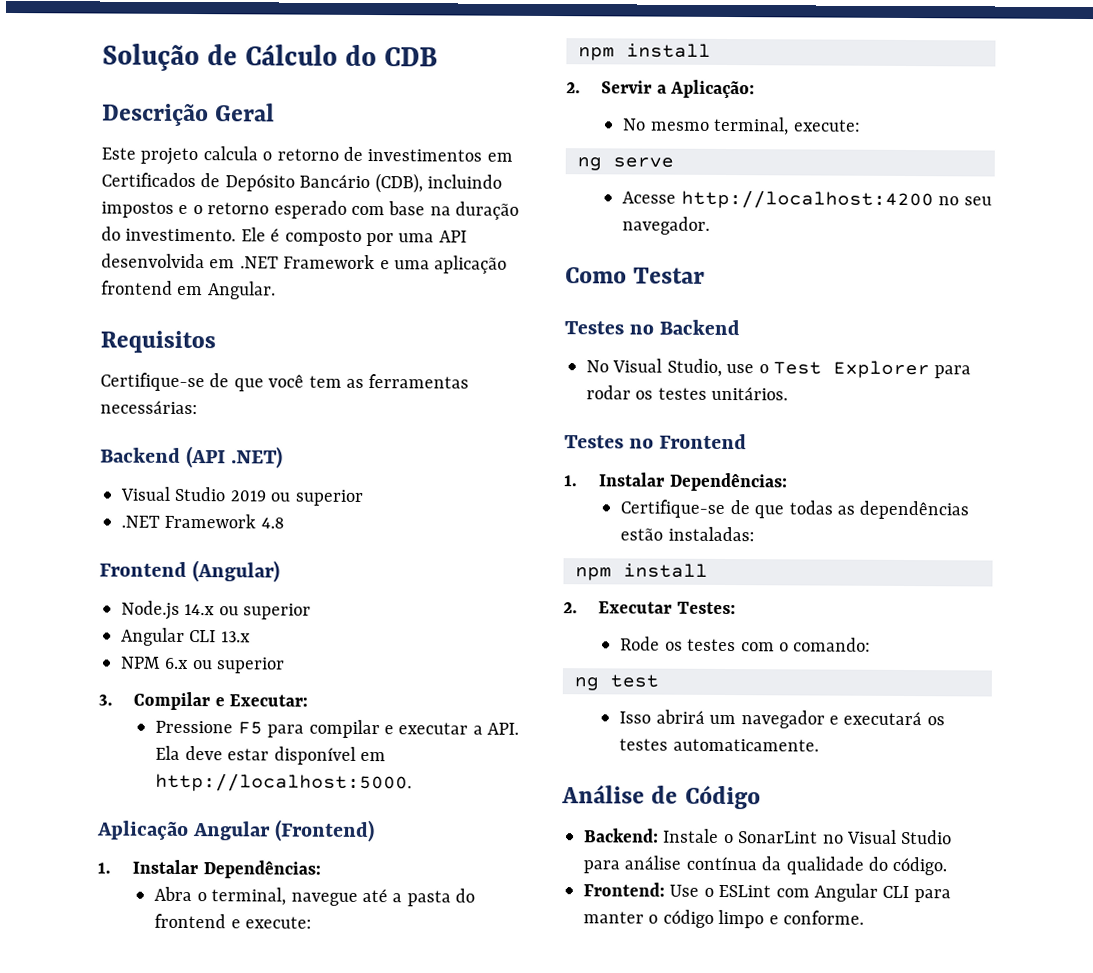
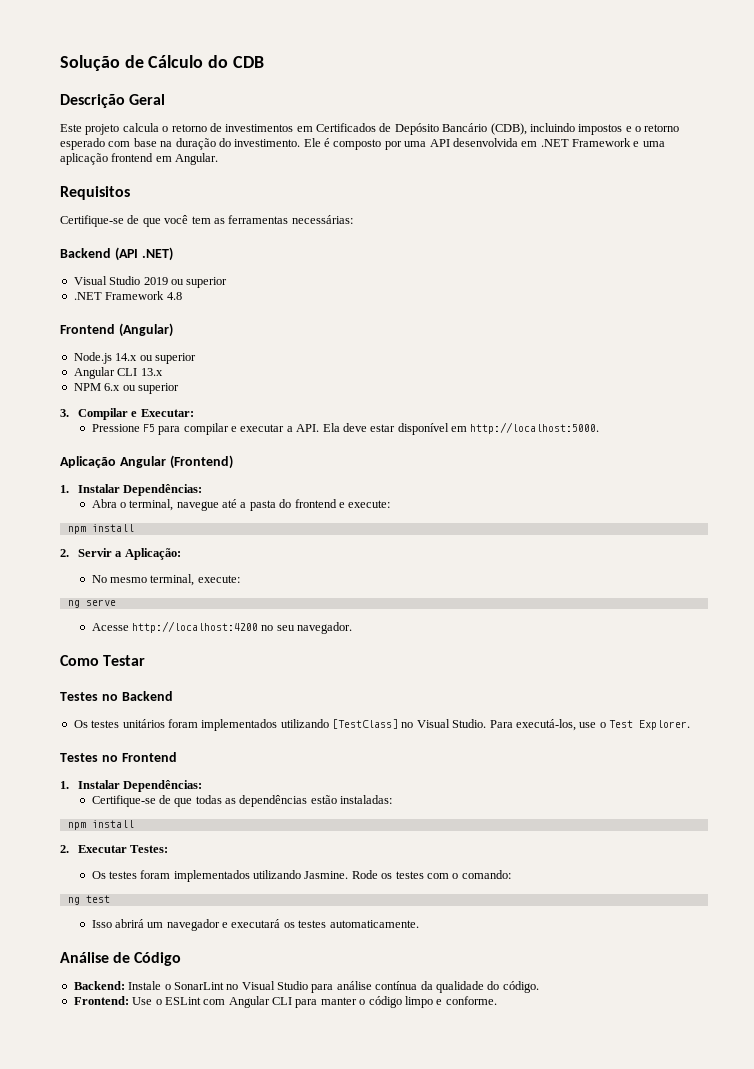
- No Visual Studio, use o Test Explorer para rodar os testes unitários.
+ Os testes unitários foram implementados utilizando [TestClass] no Visual Studio. Para executá-los, use o Test Explorer.
+ Os testes foram implementados utilizando Jasmine.

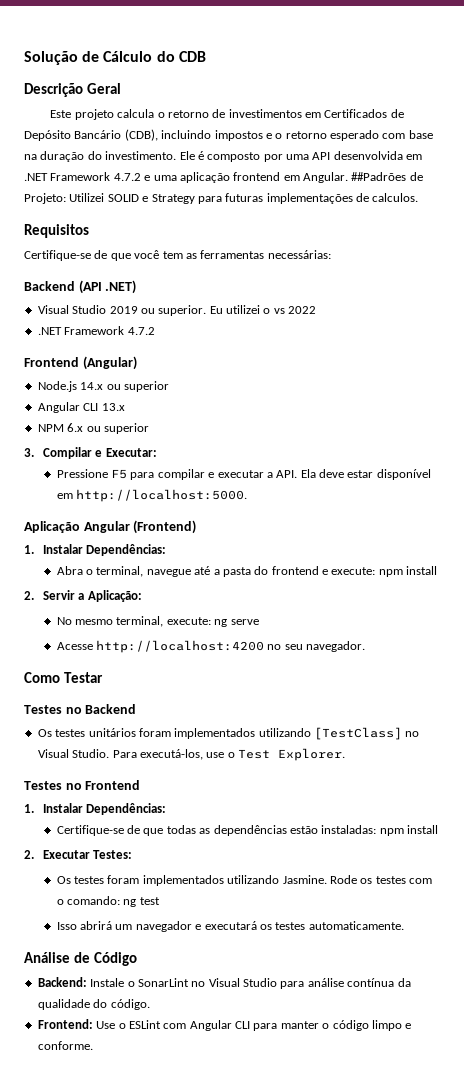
- Ele é composto por uma API desenvolvida em .NET Framework e uma aplicação frontend em Angular.
+ Ele é composto por uma API desenvolvida em .NET Framework 4.7.2 e uma aplicação frontend em Angular. ##Padrões de Projeto: Utilizei SOLID e Strategy para futuras implementações de calculos.
- Visual Studio 2019 ou superior
- .NET Framework 4.8
+ Visual Studio 2019 ou superior. Eu utilizei o vs 2022
+ .NET Framework 4.7.2
- Abra o terminal, navegue até a pasta do frontend e execute:
- npm install
+ Abra o terminal, navegue até a pasta do frontend e execute: npm install
- No mesmo terminal, execute:
- ng serve
+ No mesmo terminal, execute: ng serve
- Certifique-se de que todas as dependências estão instaladas:
- npm install
+ Certifique-se de que todas as dependências estão instaladas: npm install
- Rode os testes com o comando:
- ng test
+ Rode os testes com o comando: ng test

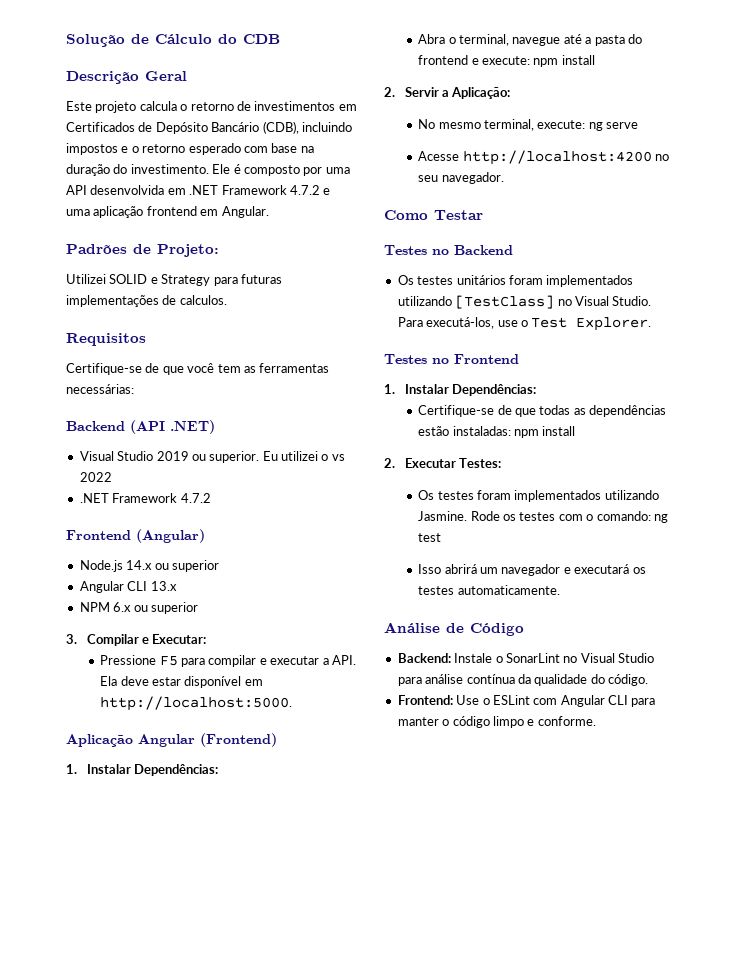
- Ele é composto por uma API desenvolvida em .NET Framework 4.7.2 e uma aplicação frontend em Angular. ##Padrões de Projeto: Utilizei SOLID e Strategy para futuras implementações de calculos.
+ Ele é composto por uma API desenvolvida em .NET Framework 4.7.2 e uma aplicação frontend em Angular.
+ Padrões de Projeto:
+ Utilizei SOLID e Strategy para futuras implementações de calculos.

